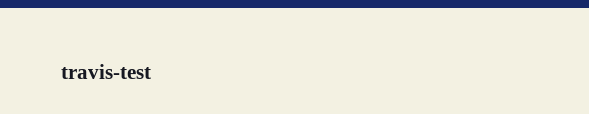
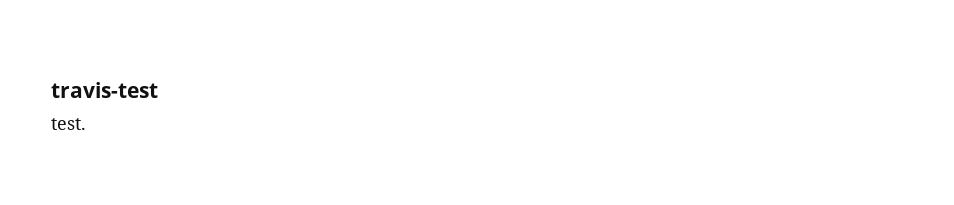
+ test.

